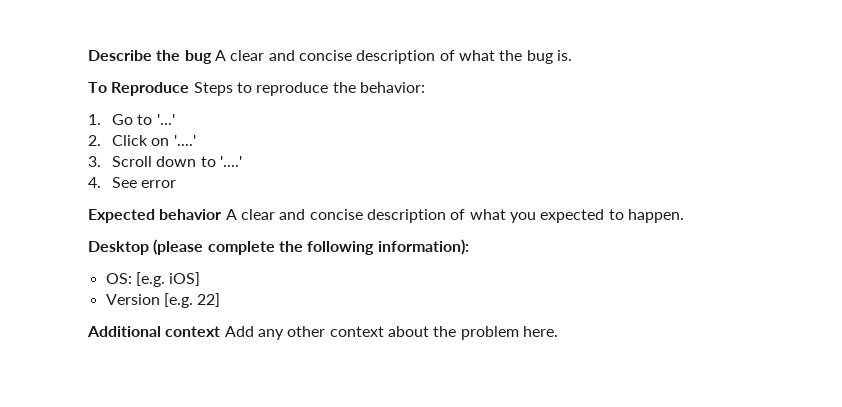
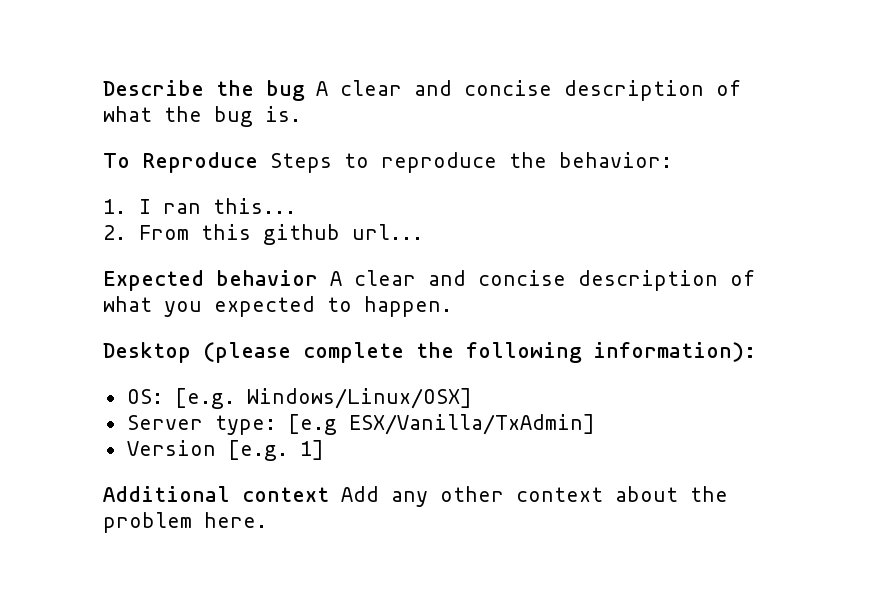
- 1. Go to '...'
- 2. Click on '....'
- 3. Scroll down to '....'
- 4. See error
+ 1. I ran this...
+ 2. From this github url...
- OS: [e.g. iOS]
+ OS: [e.g. Windows/Linux/OSX]
+ Server type: [e.g ESX/Vanilla/TxAdmin]
- Version [e.g. 22]
+ Version [e.g. 1]

